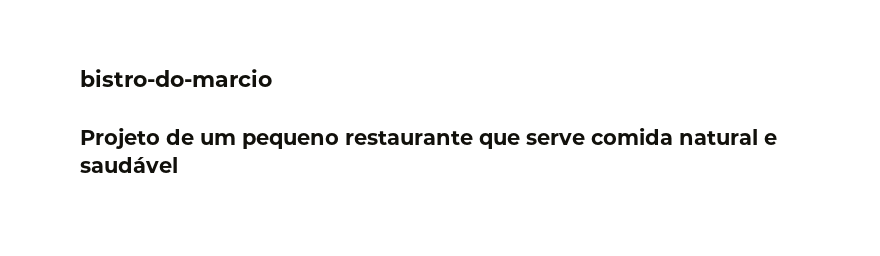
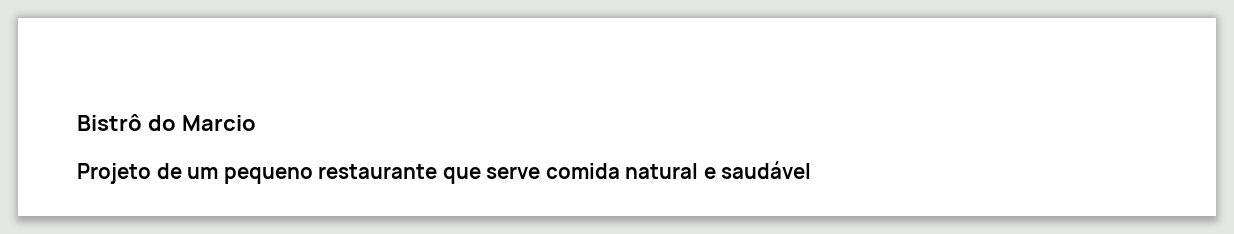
- bistro-do-marcio
+ Bistrô do Marcio

